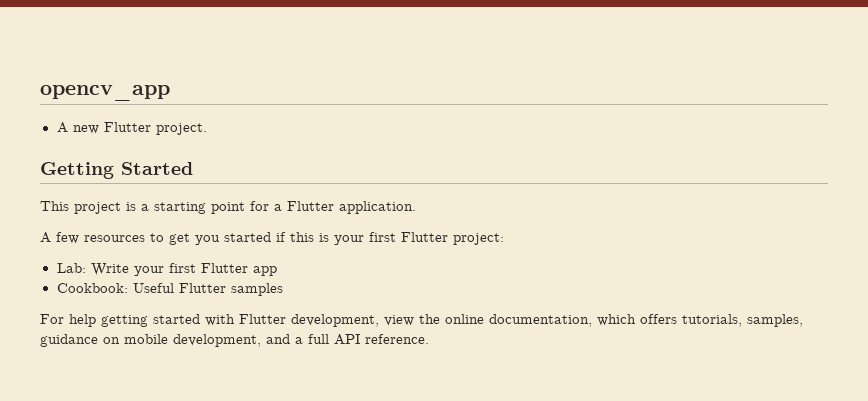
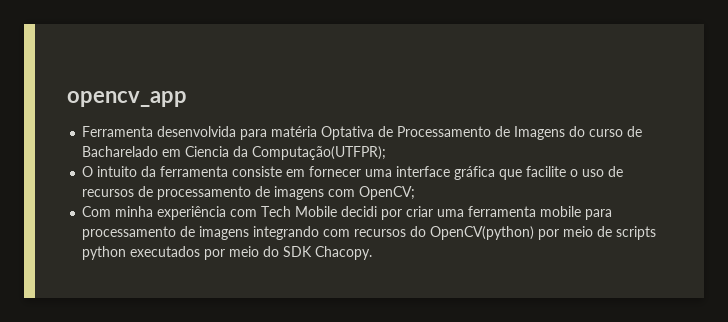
- A new Flutter project.
- Getting Started
- This project is a starting point for a Flutter application.
- A few resources to get you started if this is your first Flutter project:
- Lab: Write your first Flutter app
- Cookbook: Useful Flutter samples
- For help getting started with Flutter development, view the online documentation, which offers tutorials, samples, guidance on mobile development, and a full API reference.
+ Ferramenta desenvolvida para matéria Optativa de Processamento de Imagens do curso de Bacharelado em Ciencia da Computação(UTFPR);
+ O intuito da ferramenta consiste em fornecer uma interface gráfica que facilite o uso de recursos de processamento de imagens com OpenCV;
+ Com minha experiência com Tech Mobile decidi por criar uma ferramenta mobile para processamento de imagens integrando com recursos do OpenCV(python) por meio de scripts python executados por meio do SDK Chacopy.

